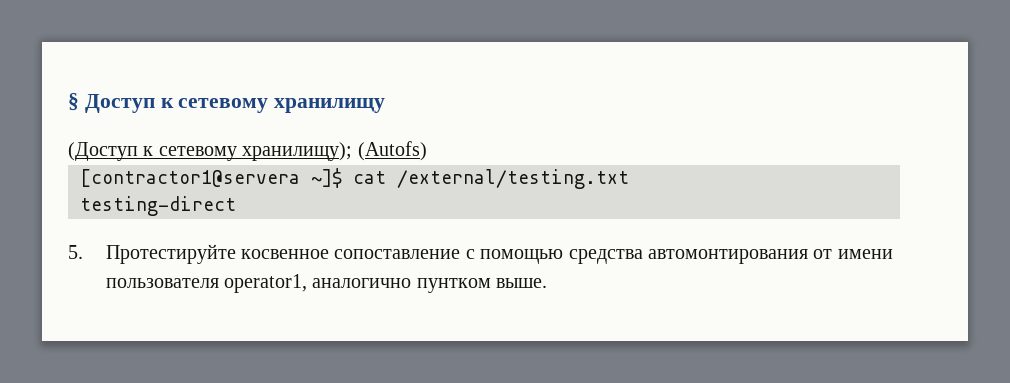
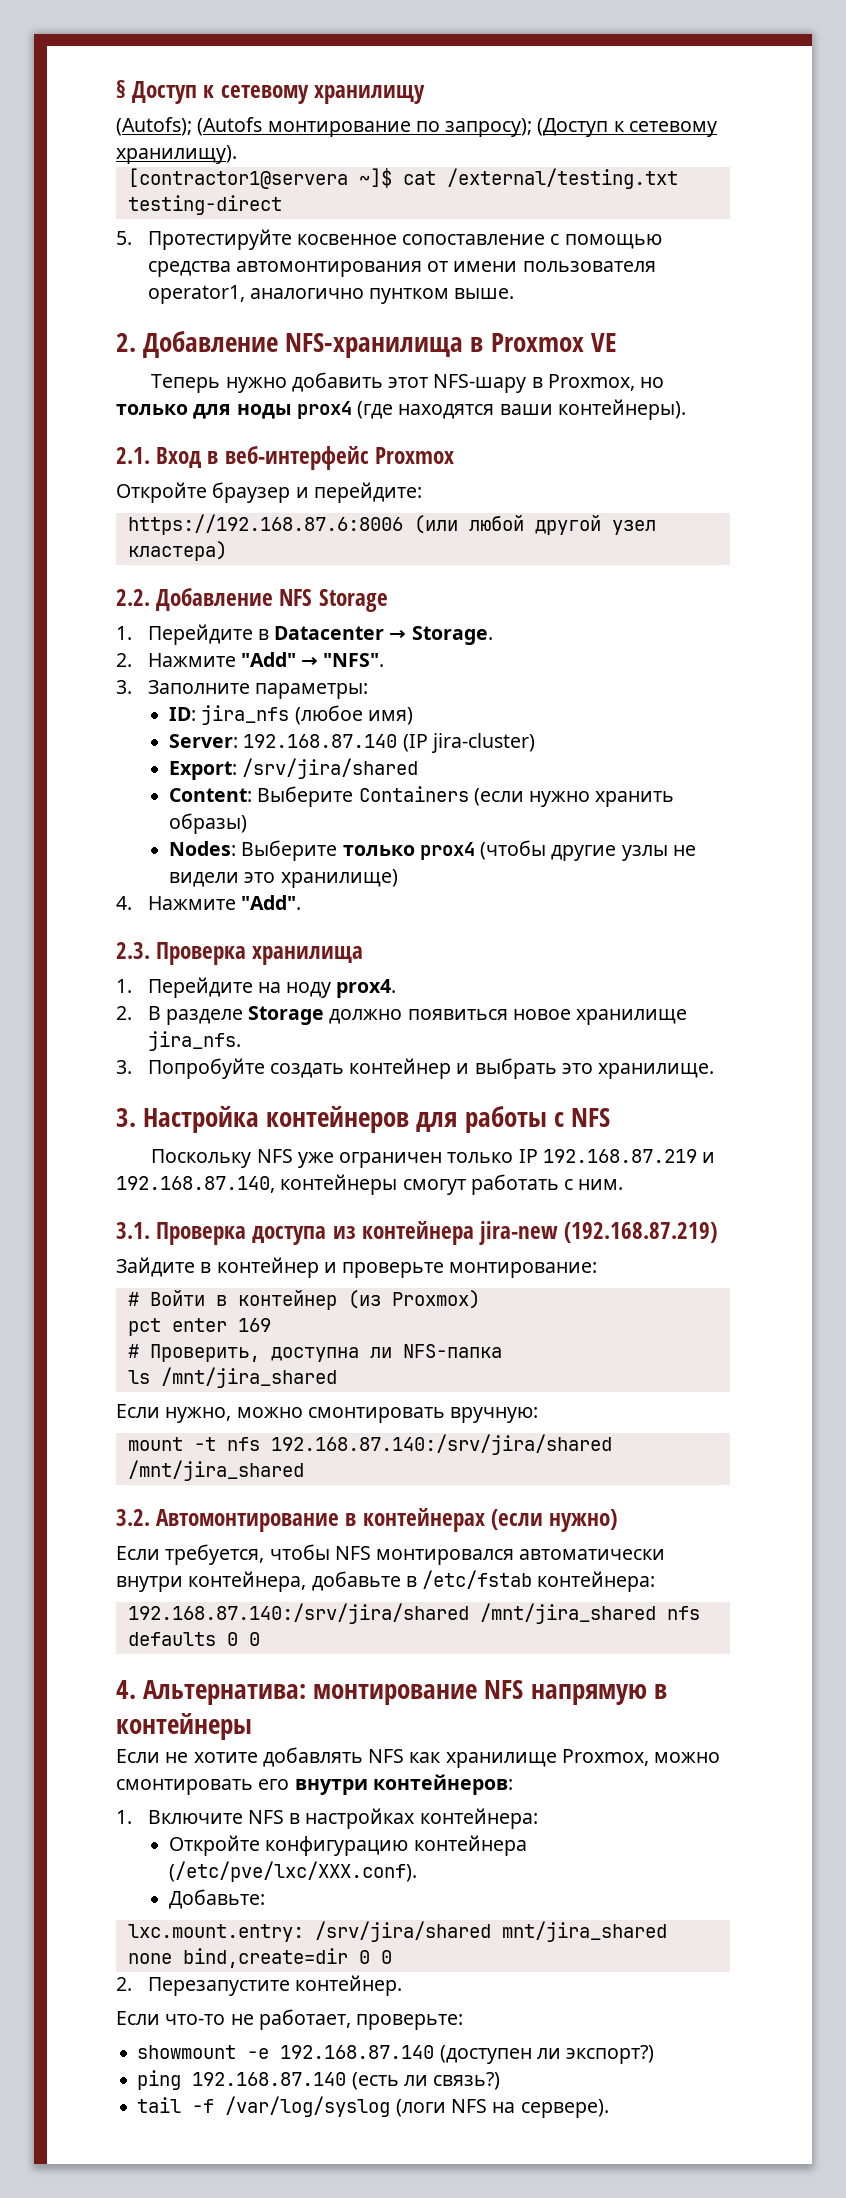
- (Доступ к сетевому хранилищу); (Autofs)
+ (Autofs); (Autofs монтирование по запросу); (Доступ к сетевому хранилищу).
+ 2. Добавление NFS-хранилища в Proxmox VE
+ Теперь нужно добавить этот NFS-шару в Proxmox, но только для ноды prox4 (где находятся ваши контейнеры).
+ 2.1. Вход в веб-интерфейс Proxmox
+ Откройте браузер и перейдите:
+ https://192.168.87.6:8006 (или любой другой узел кластера)
+ 2.2. Добавление NFS Storage
+ 1. Перейдите в Datacenter → Storage.
+ 2. Нажмите "Add" → "NFS".
+ 3. Заполните параметры:
+ ID: jira_nfs (любое имя)
+ Server: 192.168.87.140 (IP jira-cluster)
+ Export: /srv/jira/shared
+ Content: Выберите Containers (если нужно хранить образы)
+ Nodes: Выберите только prox4 (чтобы другие узлы не видели это хранилище)
+ 4. Нажмите "Add".
+ 2.3. Проверка хранилища
+ 1. Перейдите на ноду prox4.
+ 2. В разделе Storage должно появиться новое хранилище jira_nfs.
+ 3. Попробуйте создать контейнер и выбрать это хранилище.
+ 3. Настройка контейнеров для работы с NFS
+ Поскольку NFS уже ограничен только IP 192.168.87.219 и 192.168.87.140, контейнеры смогут работать с ним.
+ 3.1. Проверка доступа из контейнера jira-new (192.168.87.219)
+ Зайдите в контейнер и проверьте монтирование:
+ # Войти в контейнер (из Proxmox)
+ pct enter 169
+ # Проверить, доступна ли NFS-папка
+ ls /mnt/jira_shared
+ Если нужно, можно смонтировать вручную:
+ mount -t nfs 192.168.87.140:/srv/jira/shared /mnt/jira_shared
+ 3.2. Автомонтирование в контейнерах (если нужно)
+ Если требуется, чтобы NFS монтировался автоматически внутри контейнера, добавьте в /etc/fstab контейнера:
+ 192.168.87.140:/srv/jira/shared /mnt/jira_shared nfs defaults 0 0
+ 4. Альтернатива: монтирование NFS напрямую в контейнеры
+ Если не хотите добавлять NFS как хранилище Proxmox, можно смонтировать его внутри контейнеров:
+ 1. Включите NFS в настройках контейнера:
+ Откройте конфигурацию контейнера (/etc/pve/lxc/XXX.conf).
+ Добавьте:
+ lxc.mount.entry: /srv/jira/shared mnt/jira_shared none bind,create=dir 0 0
+ 2. Перезапустите контейнер.
+ Если что-то не работает, проверьте:
+ showmount -e 192.168.87.140 (доступен ли экспорт?)
+ ping 192.168.87.140 (есть ли связь?)
+ tail -f /var/log/syslog (логи NFS на сервере).

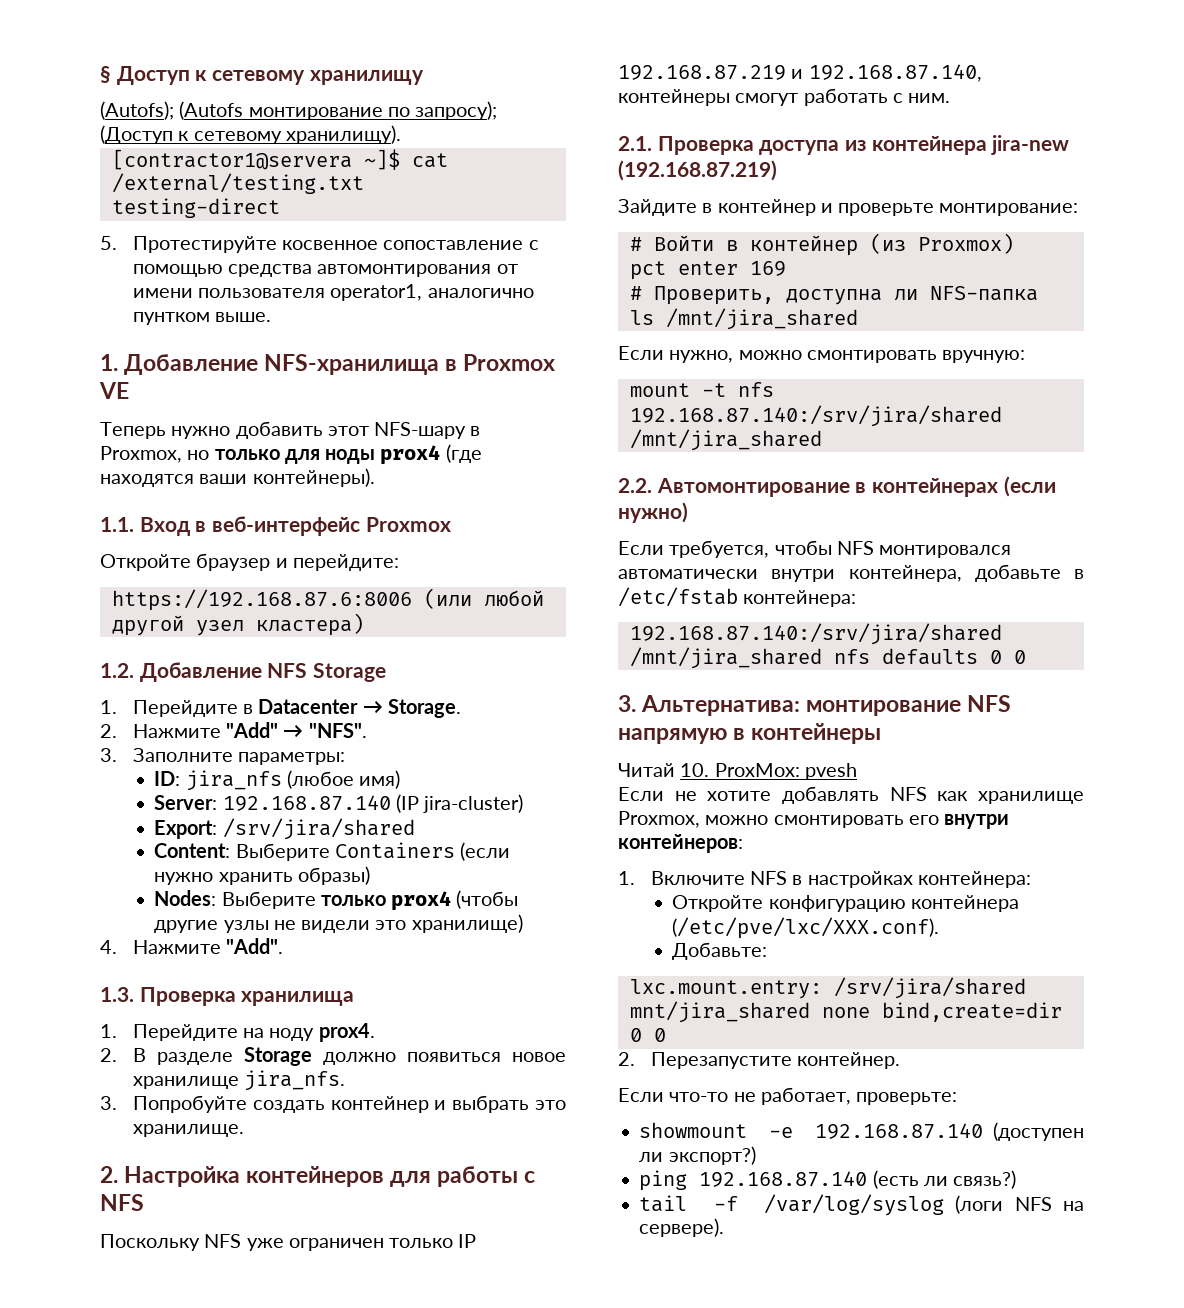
- 2. Добавление NFS-хранилища в Proxmox VE
+ 1. Добавление NFS-хранилища в Proxmox VE
- 2.1. Вход в веб-интерфейс Proxmox
+ 1.1. Вход в веб-интерфейс Proxmox
- 2.2. Добавление NFS Storage
+ 1.2. Добавление NFS Storage
- 2.3. Проверка хранилища
+ 1.3. Проверка хранилища
- 3. Настройка контейнеров для работы с NFS
+ 2. Настройка контейнеров для работы с NFS
- 3.1. Проверка доступа из контейнера jira-new (192.168.87.219)
+ 2.1. Проверка доступа из контейнера jira-new (192.168.87.219)
- 3.2. Автомонтирование в контейнерах (если нужно)
+ 2.2. Автомонтирование в контейнерах (если нужно)
- 4. Альтернатива: монтирование NFS напрямую в контейнеры
+ 3. Альтернатива: монтирование NFS напрямую в контейнеры
+ Читай 10. ProxMox: pvesh

